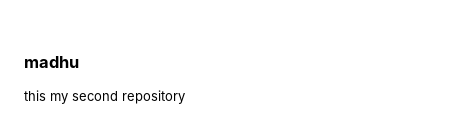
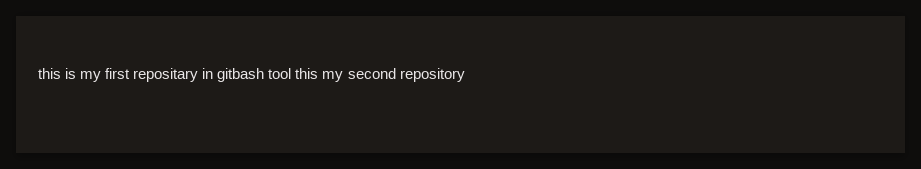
- madhu
- this my second repository
+ this is my first repositary in gitbash tool this my second repository

